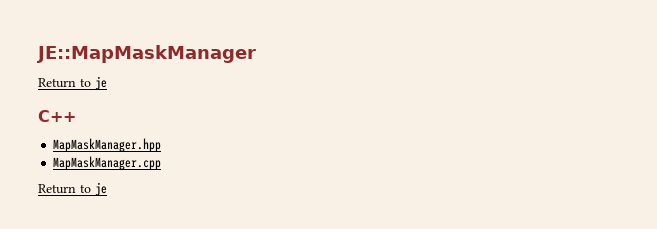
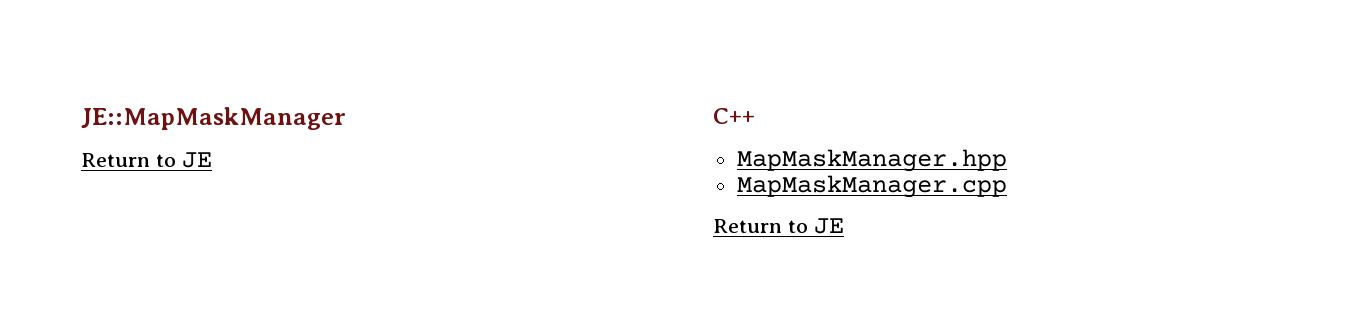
  JE::MapMaskManager
- Return to je
+ Return to JE
  MapMaskManager.cpp
- Return to je
+ Return to JE

